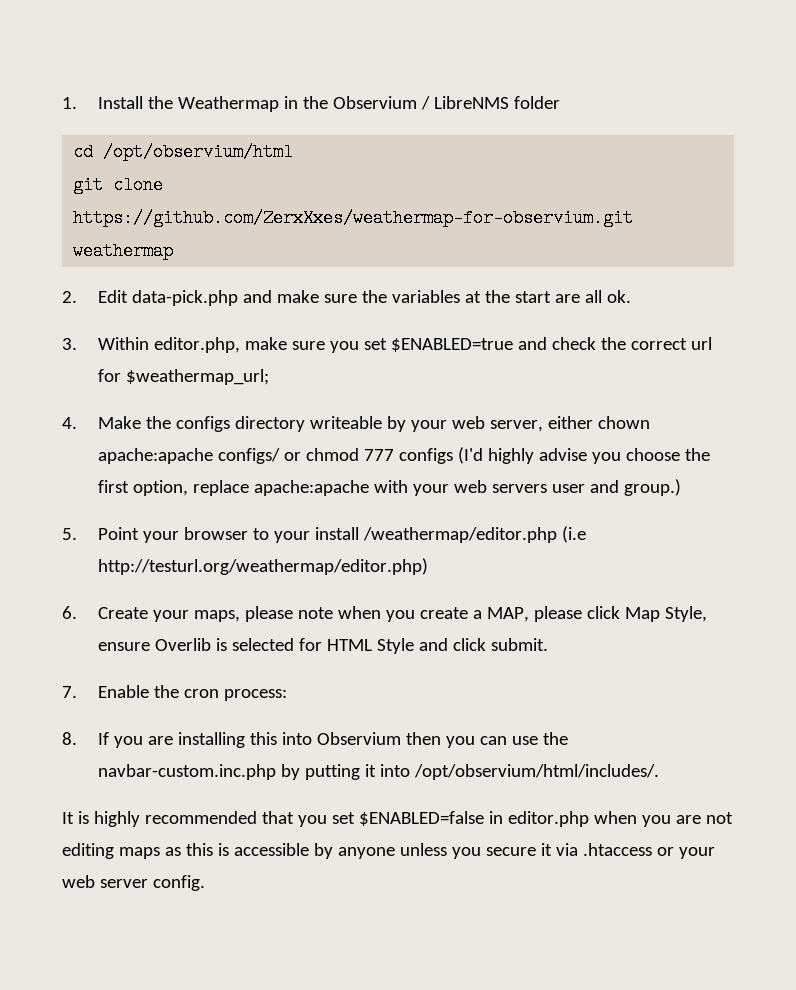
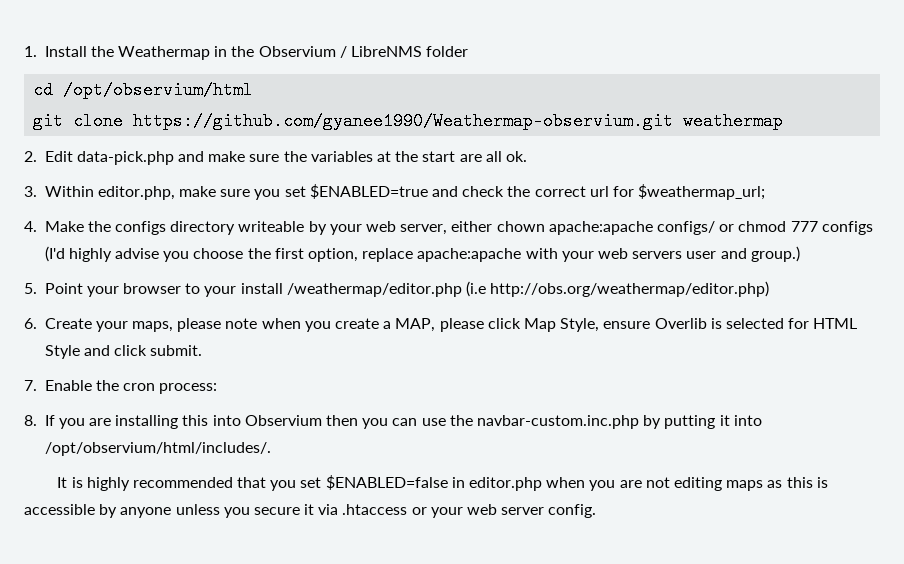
- git clone https://github.com/ZerxXxes/weathermap-for-observium.git weathermap
+ git clone https://github.com/gyanee1990/Weathermap-observium.git weathermap
- 5. Point your browser to your install /weathermap/editor.php (i.e http://testurl.org/weathermap/editor.php)
+ 5. Point your browser to your install /weathermap/editor.php (i.e http://obs.org/weathermap/editor.php)

